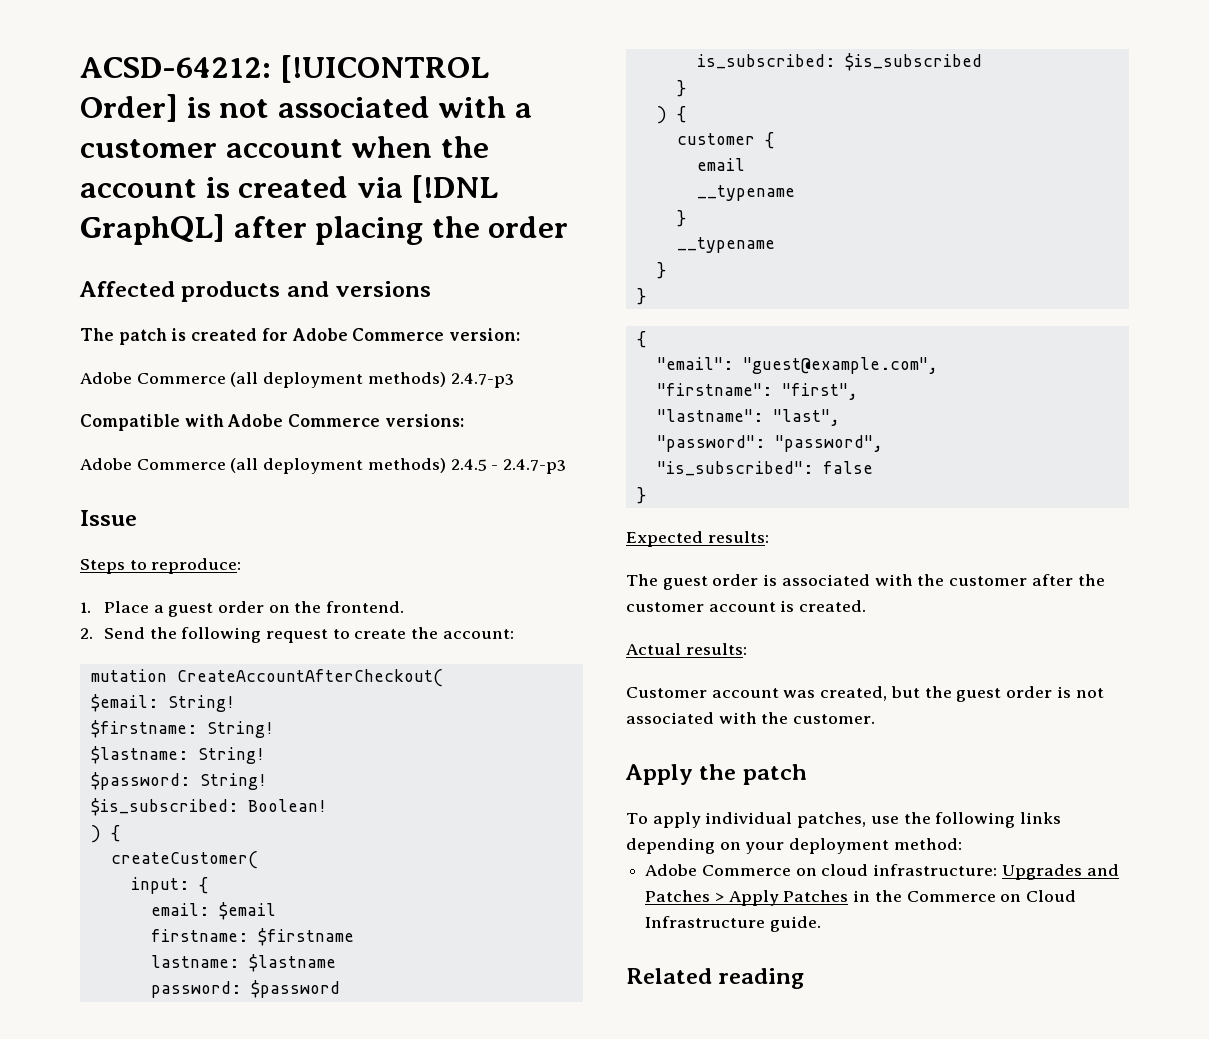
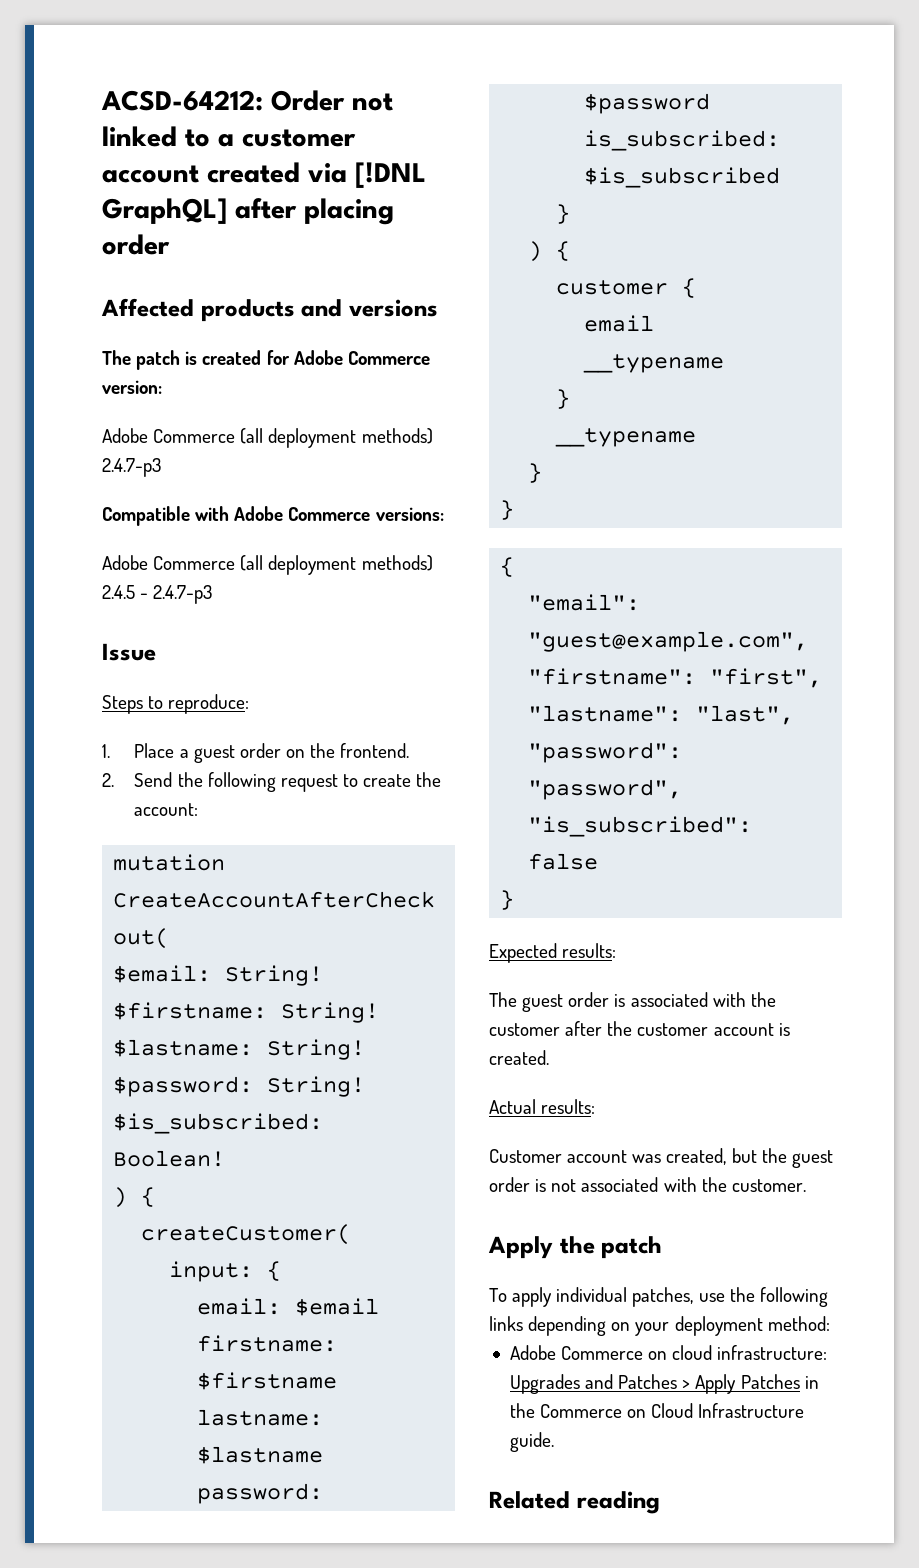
- ACSD-64212: [!UICONTROL Order] is not associated with a customer account when the account is created via [!DNL GraphQL] after placing the order
+ ACSD-64212: Order not linked to a customer account created via [!DNL GraphQL] after placing order

